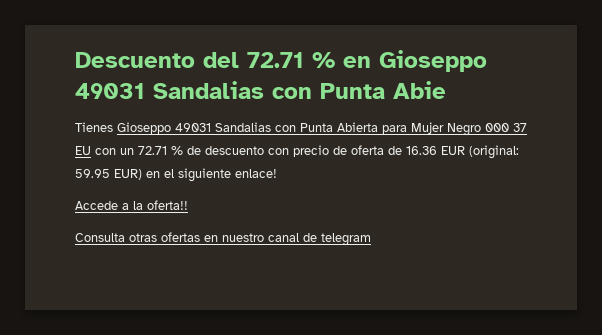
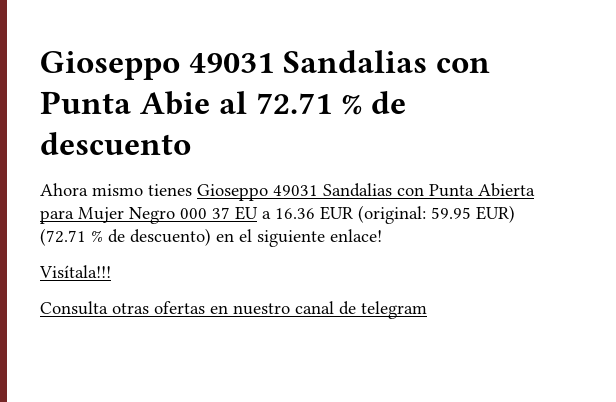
- Descuento del 72.71 % en Gioseppo 49031 Sandalias con Punta Abie
- Tienes Gioseppo 49031 Sandalias con Punta Abierta para Mujer Negro 000 37 EU con un 72.71 % de descuento con precio de oferta de 16.36 EUR (original: 59.95 EUR) en el siguiente enlace!
+ Gioseppo 49031 Sandalias con Punta Abie al 72.71 % de descuento
+ Ahora mismo tienes Gioseppo 49031 Sandalias con Punta Abierta para Mujer Negro 000 37 EU a 16.36 EUR (original: 59.95 EUR) (72.71 % de descuento) en el siguiente enlace!
- Accede a la oferta!!
+ Visítala!!!

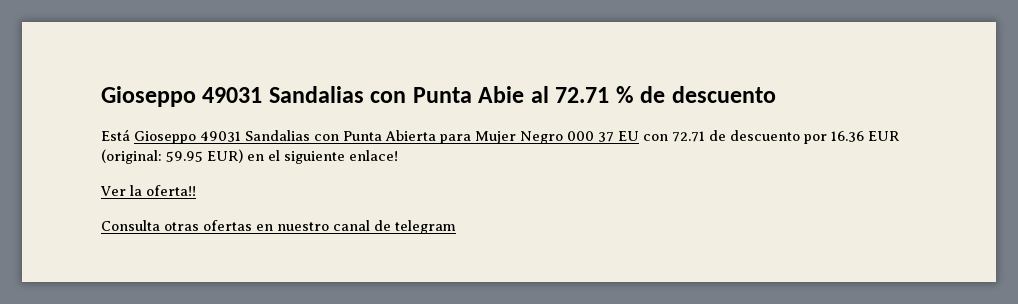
- Ahora mismo tienes Gioseppo 49031 Sandalias con Punta Abierta para Mujer Negro 000 37 EU a 16.36 EUR (original: 59.95 EUR) (72.71 % de descuento) en el siguiente enlace!
+ Está Gioseppo 49031 Sandalias con Punta Abierta para Mujer Negro 000 37 EU con 72.71 de descuento por 16.36 EUR (original: 59.95 EUR) en el siguiente enlace!
- Visítala!!!
+ Ver la oferta!!

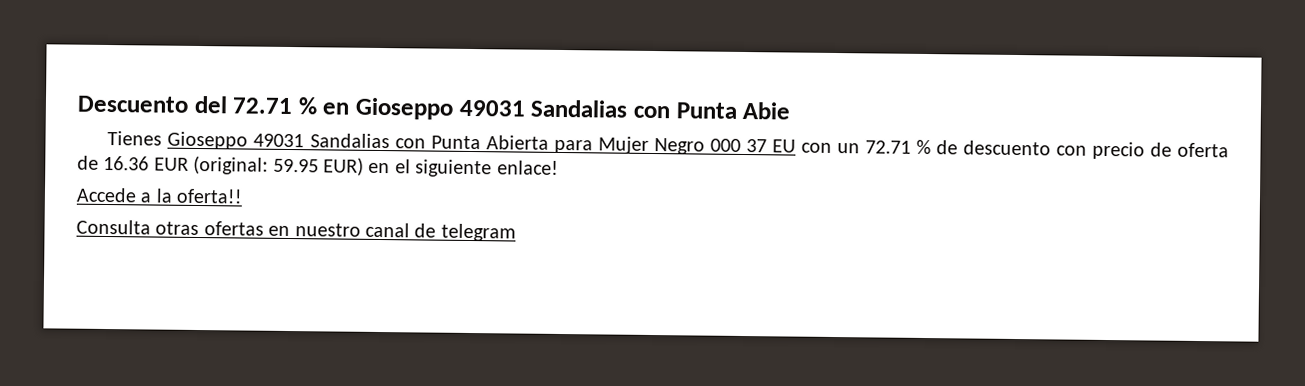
- Gioseppo 49031 Sandalias con Punta Abie al 72.71 % de descuento
- Está Gioseppo 49031 Sandalias con Punta Abierta para Mujer Negro 000 37 EU con 72.71 de descuento por 16.36 EUR (original: 59.95 EUR) en el siguiente enlace!
+ Descuento del 72.71 % en Gioseppo 49031 Sandalias con Punta Abie
+ Tienes Gioseppo 49031 Sandalias con Punta Abierta para Mujer Negro 000 37 EU con un 72.71 % de descuento con precio de oferta de 16.36 EUR (original: 59.95 EUR) en el siguiente enlace!
- Ver la oferta!!
+ Accede a la oferta!!

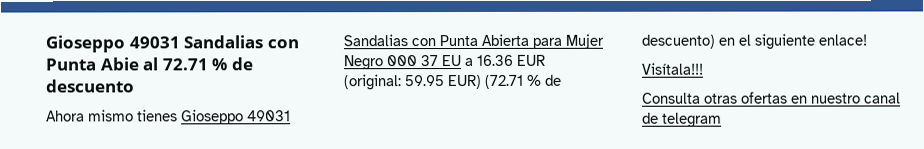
- Descuento del 72.71 % en Gioseppo 49031 Sandalias con Punta Abie
- Tienes Gioseppo 49031 Sandalias con Punta Abierta para Mujer Negro 000 37 EU con un 72.71 % de descuento con precio de oferta de 16.36 EUR (original: 59.95 EUR) en el siguiente enlace!
+ Gioseppo 49031 Sandalias con Punta Abie al 72.71 % de descuento
+ Ahora mismo tienes Gioseppo 49031 Sandalias con Punta Abierta para Mujer Negro 000 37 EU a 16.36 EUR (original: 59.95 EUR) (72.71 % de descuento) en el siguiente enlace!
- Accede a la oferta!!
+ Visítala!!!

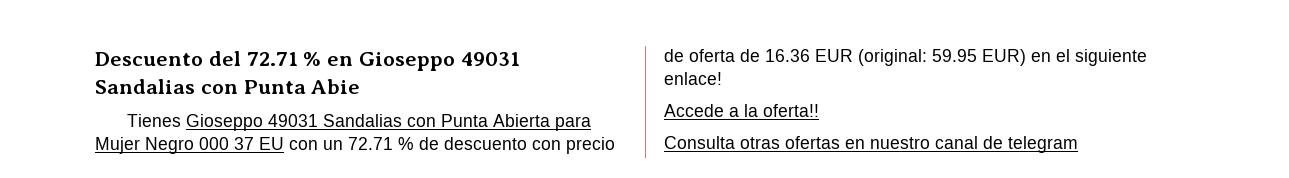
- Gioseppo 49031 Sandalias con Punta Abie al 72.71 % de descuento
- Ahora mismo tienes Gioseppo 49031 Sandalias con Punta Abierta para Mujer Negro 000 37 EU a 16.36 EUR (original: 59.95 EUR) (72.71 % de descuento) en el siguiente enlace!
+ Descuento del 72.71 % en Gioseppo 49031 Sandalias con Punta Abie
+ Tienes Gioseppo 49031 Sandalias con Punta Abierta para Mujer Negro 000 37 EU con un 72.71 % de descuento con precio de oferta de 16.36 EUR (original: 59.95 EUR) en el siguiente enlace!
- Visítala!!!
+ Accede a la oferta!!

